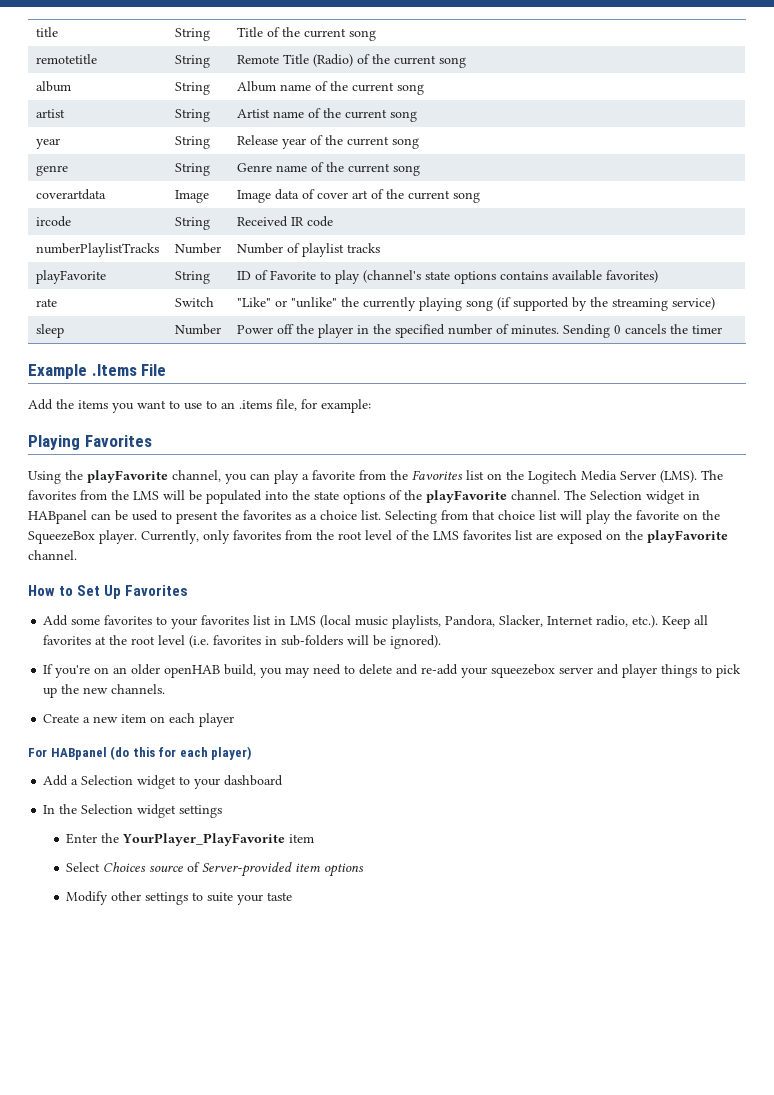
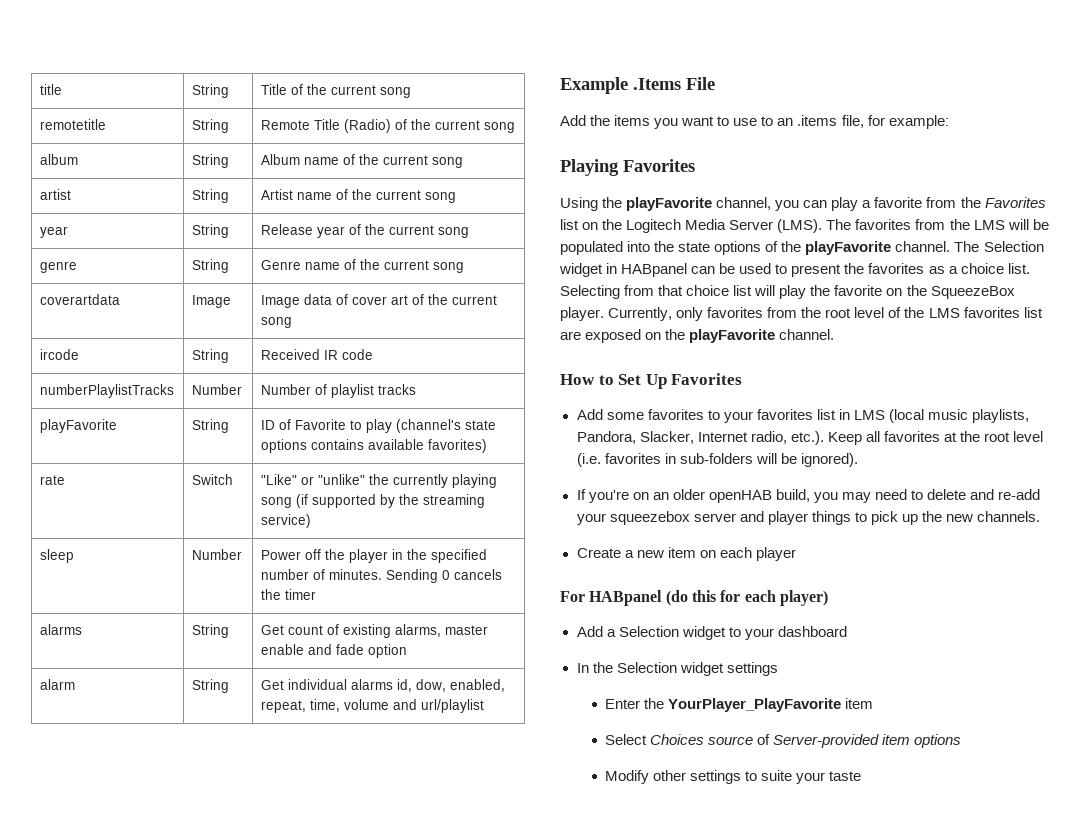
+ alarms | String | Get count of existing alarms, master enable and fade option
+ alarm | String | Get individual alarms id, dow, enabled, repeat, time, volume and url/playlist

